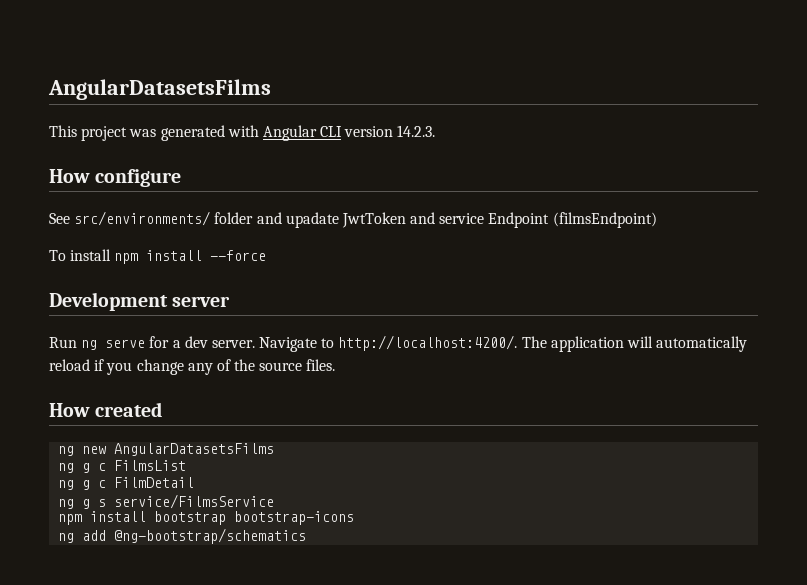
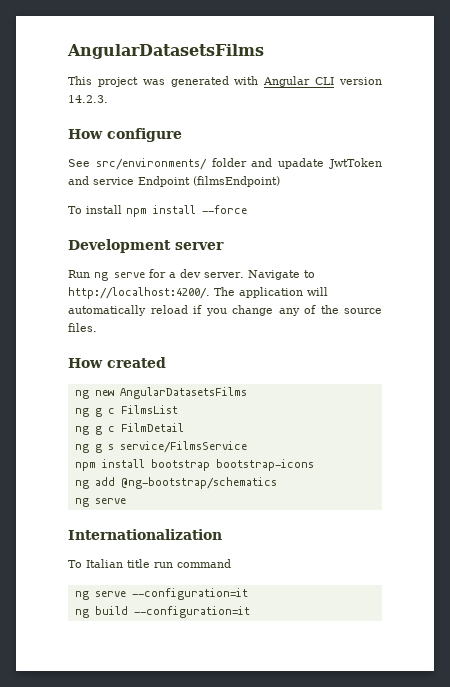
  ng add @ng-bootstrap/schematics
+ ng serve
+ Internationalization
+ To Italian title run command
+ ng serve --configuration=it
+ ng build --configuration=it

